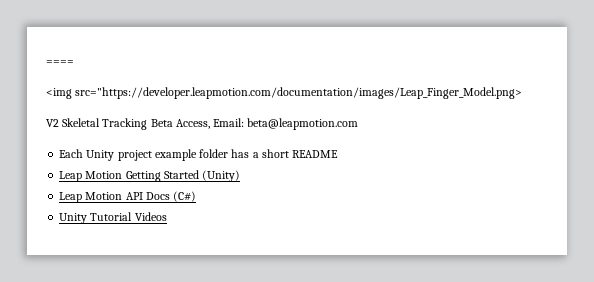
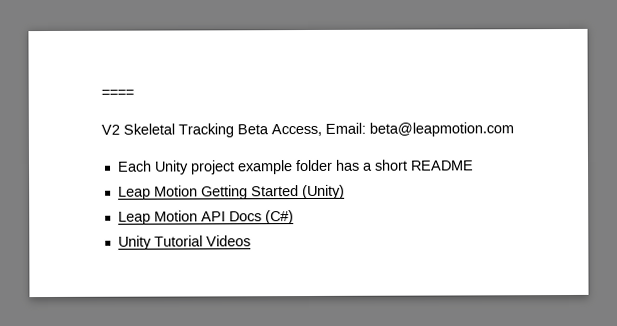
- <img src="https://developer.leapmotion.com/documentation/images/Leap_Finger_Model.png>

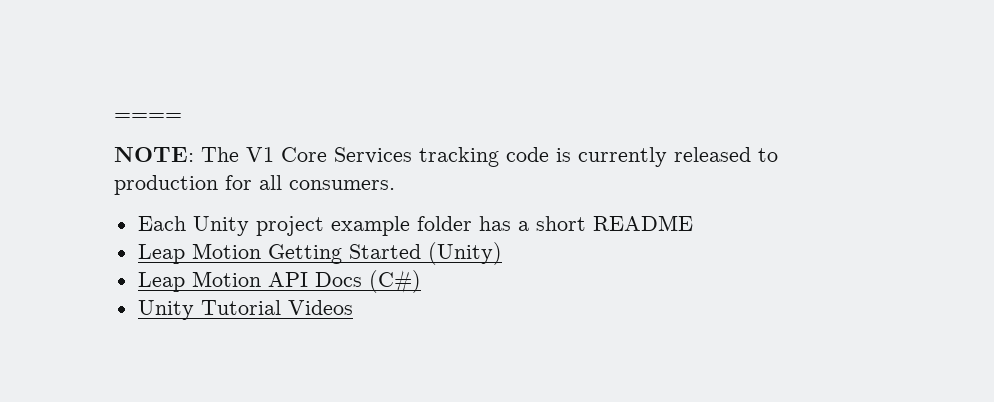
- V2 Skeletal Tracking Beta Access, Email: beta@leapmotion.com
+ NOTE: The V1 Core Services tracking code is currently released to production for all consumers.

